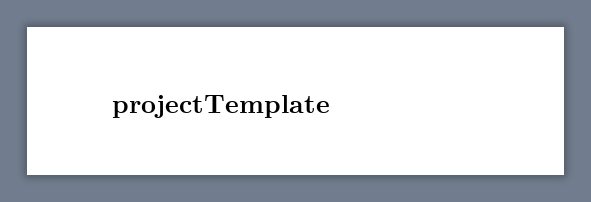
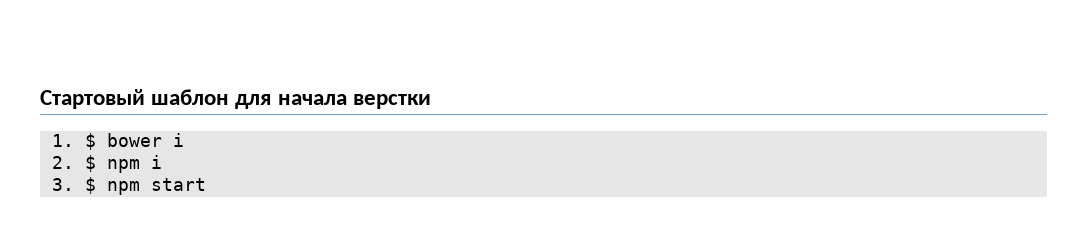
- projectTemplate
+ Стартовый шаблон для начала верстки
+ 1. $ bower i
+ 2. $ npm i
+ 3. $ npm start

